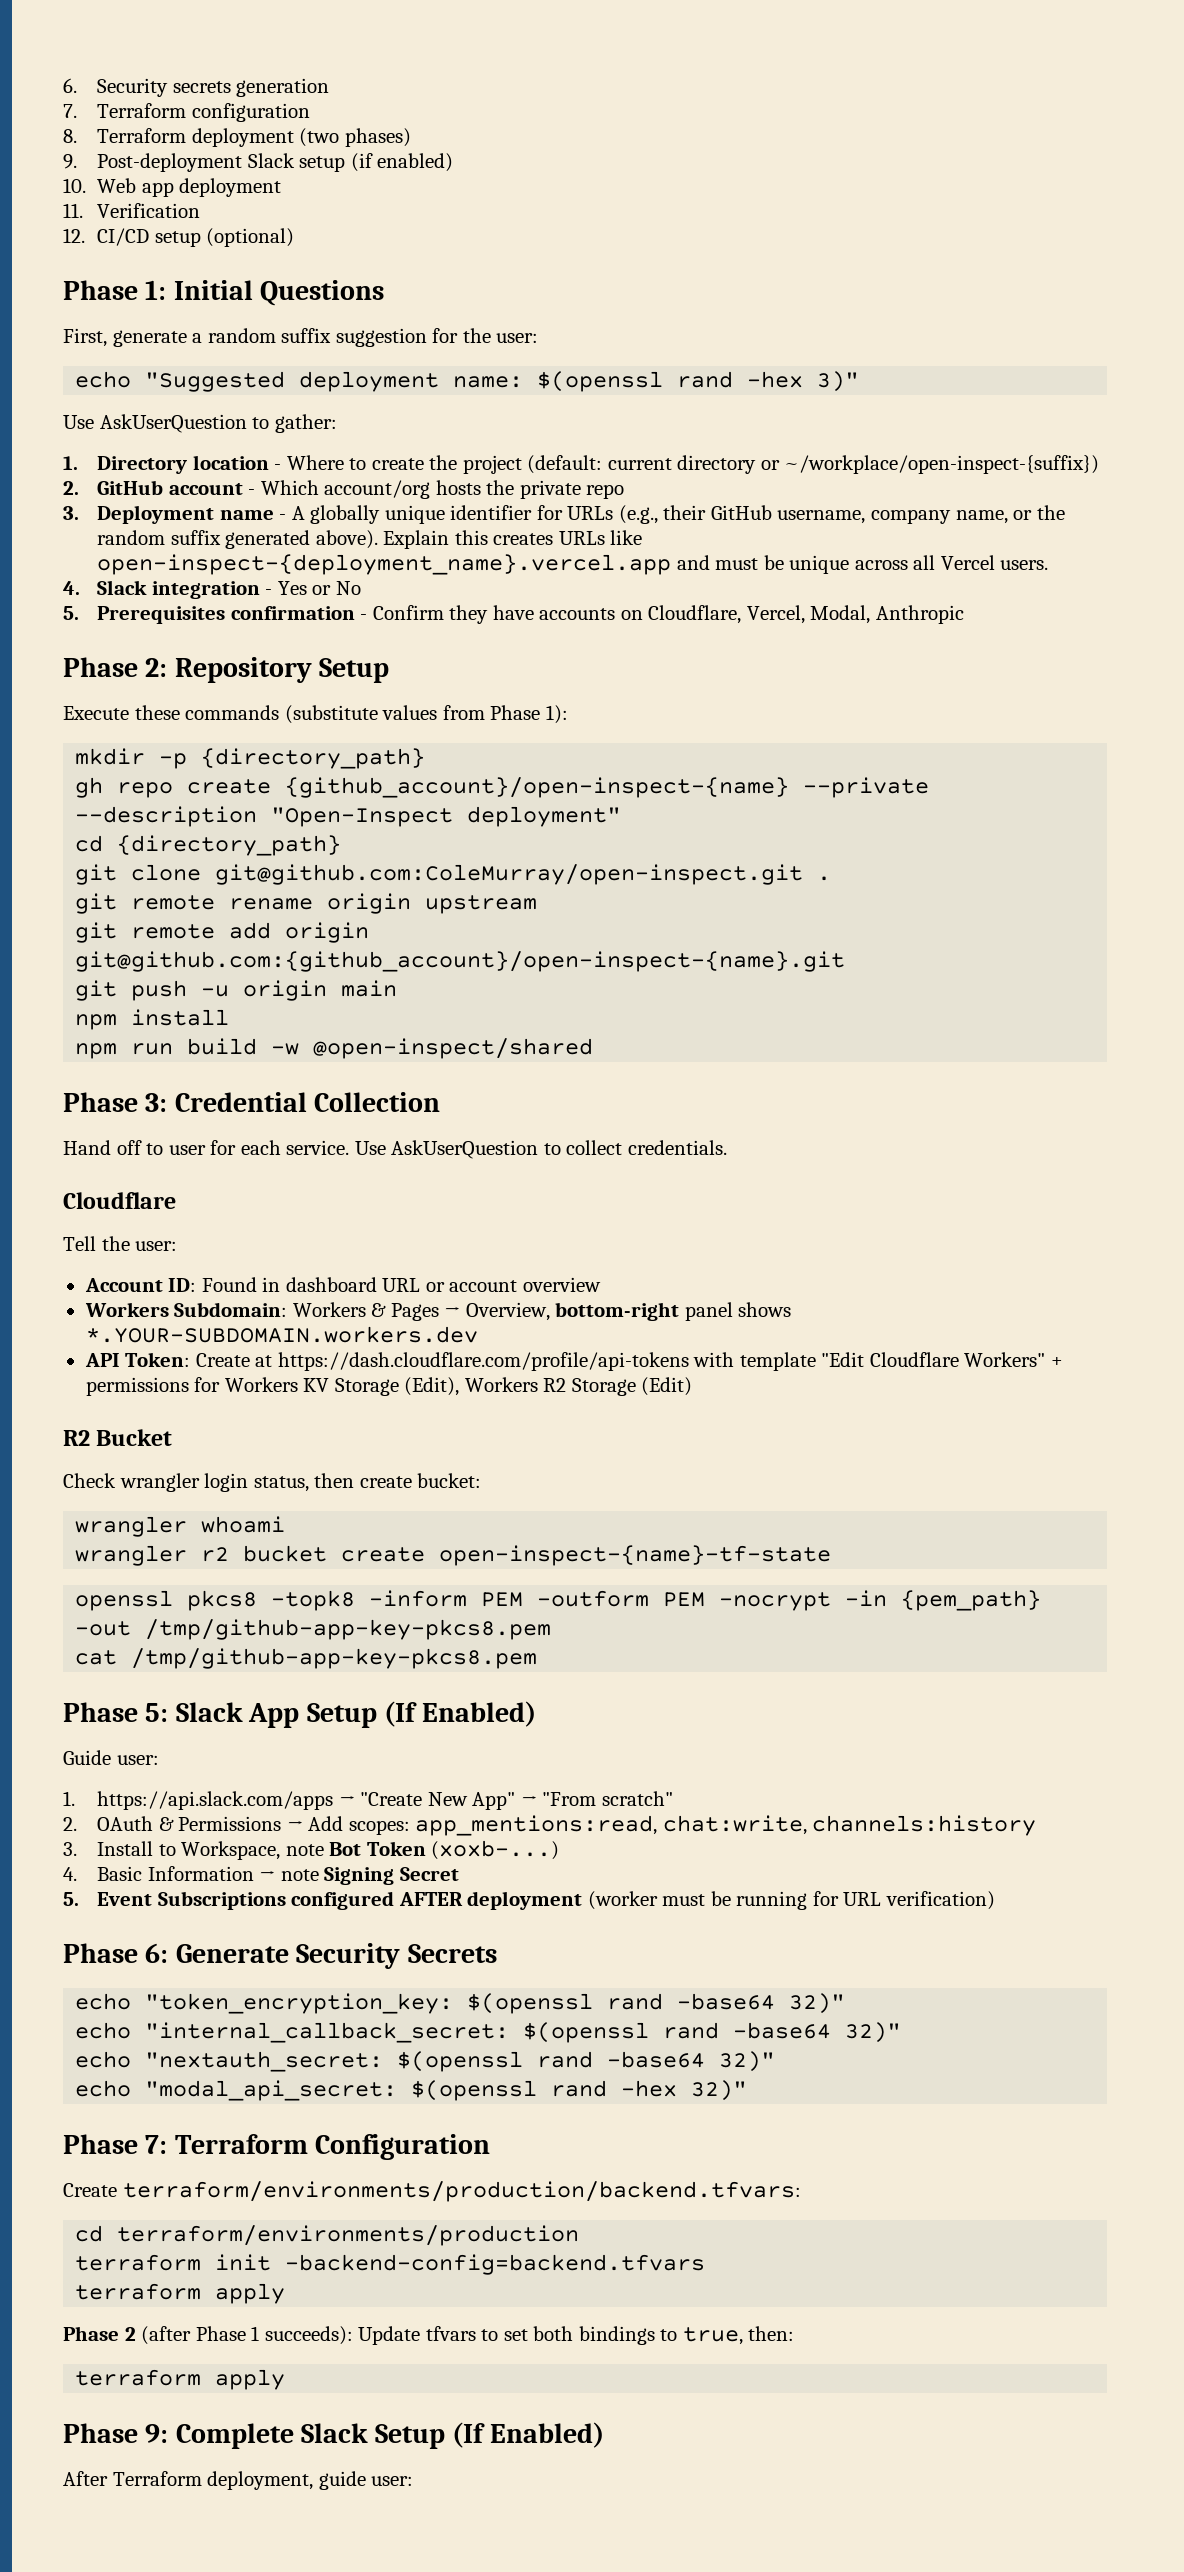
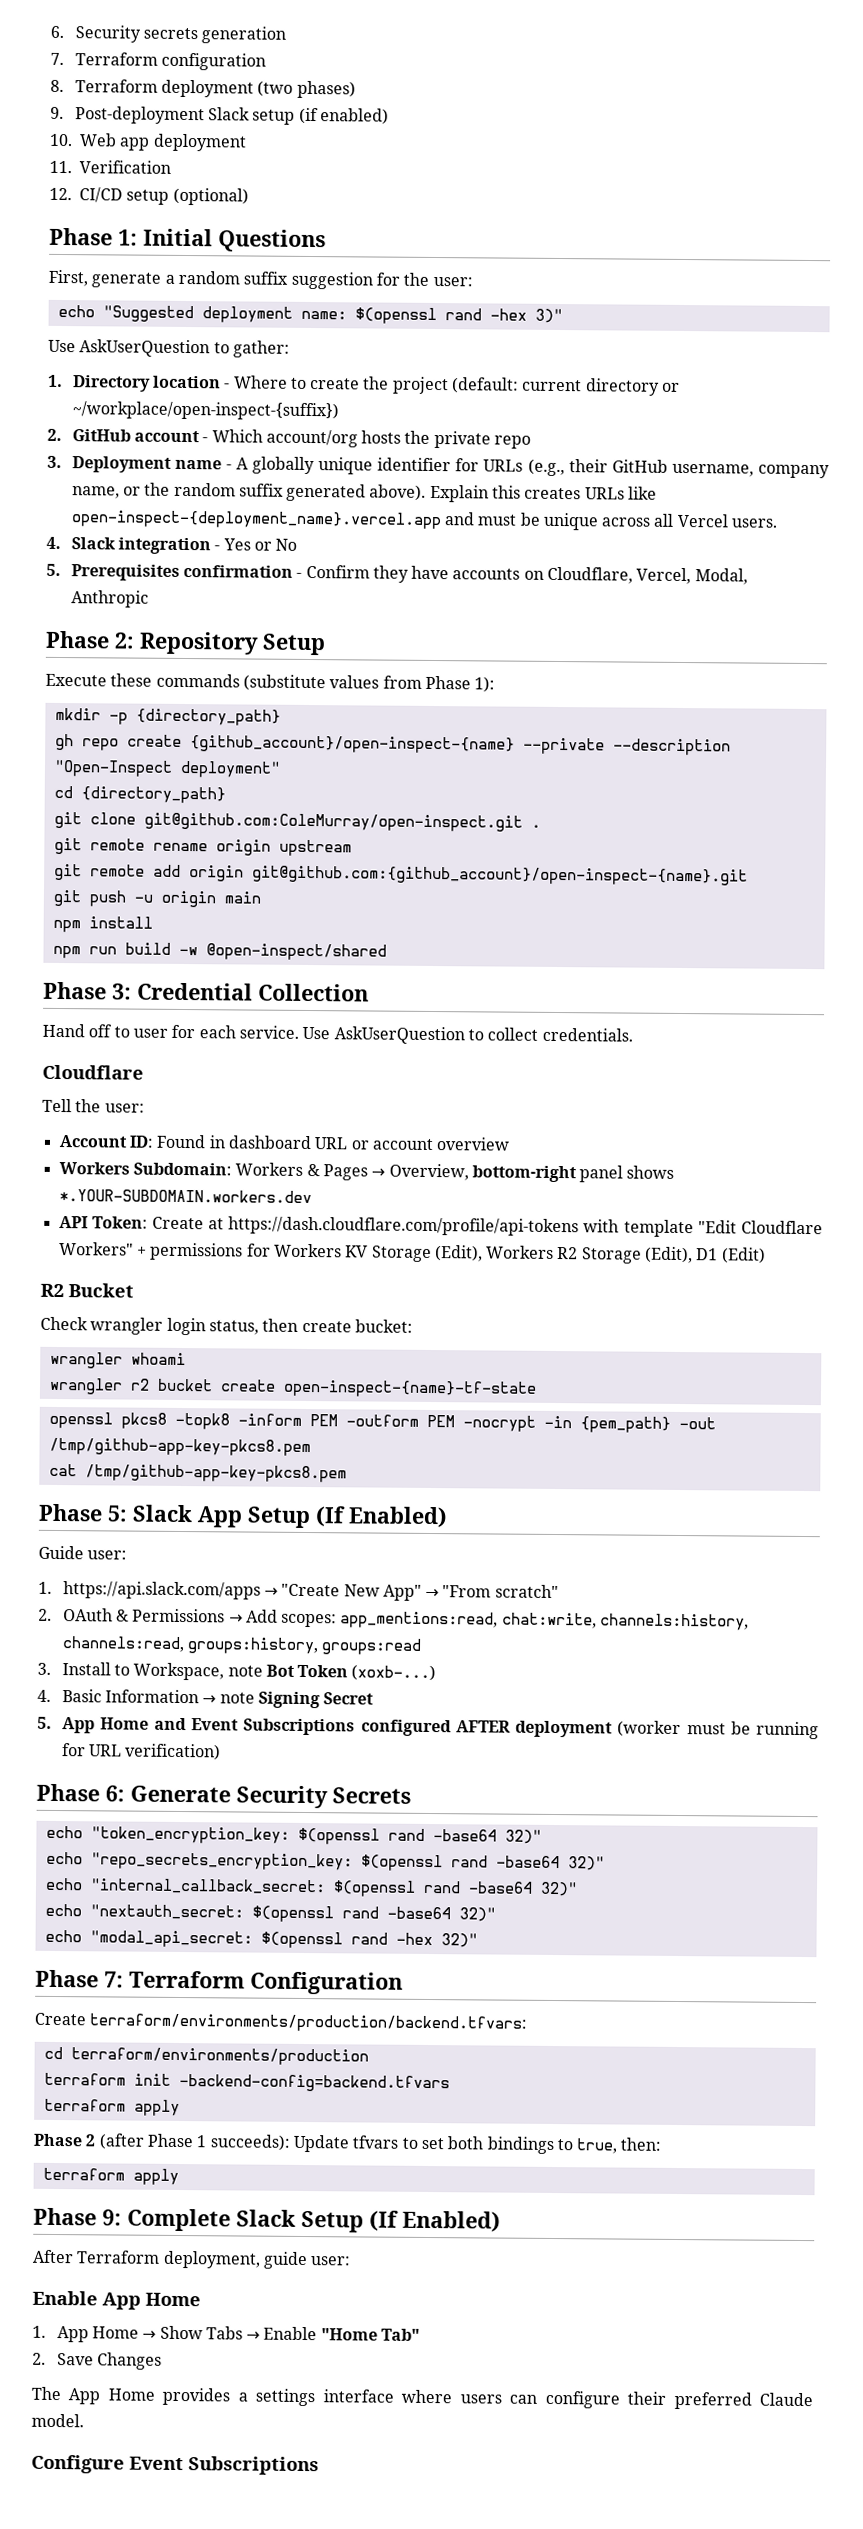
- API Token: Create at https://dash.cloudflare.com/profile/api-tokens with template "Edit Cloudflare Workers" + permissions for Workers KV Storage (Edit), Workers R2 Storage (Edit)
+ API Token: Create at https://dash.cloudflare.com/profile/api-tokens with template "Edit Cloudflare Workers" + permissions for Workers KV Storage (Edit), Workers R2 Storage (Edit), D1 (Edit)
- 2. OAuth & Permissions → Add scopes: app_mentions:read, chat:write, channels:history
+ 2. OAuth & Permissions → Add scopes: app_mentions:read, chat:write, channels:history, channels:read, groups:history, groups:read
- 5. Event Subscriptions configured AFTER deployment (worker must be running for URL verification)
+ 5. App Home and Event Subscriptions configured AFTER deployment (worker must be running for URL verification)
+ echo "repo_secrets_encryption_key: $(openssl rand -base64 32)"
+ Enable App Home
+ 1. App Home → Show Tabs → Enable "Home Tab"
+ 2. Save Changes
+ The App Home provides a settings interface where users can configure their preferred Claude model.
+ Configure Event Subscriptions

